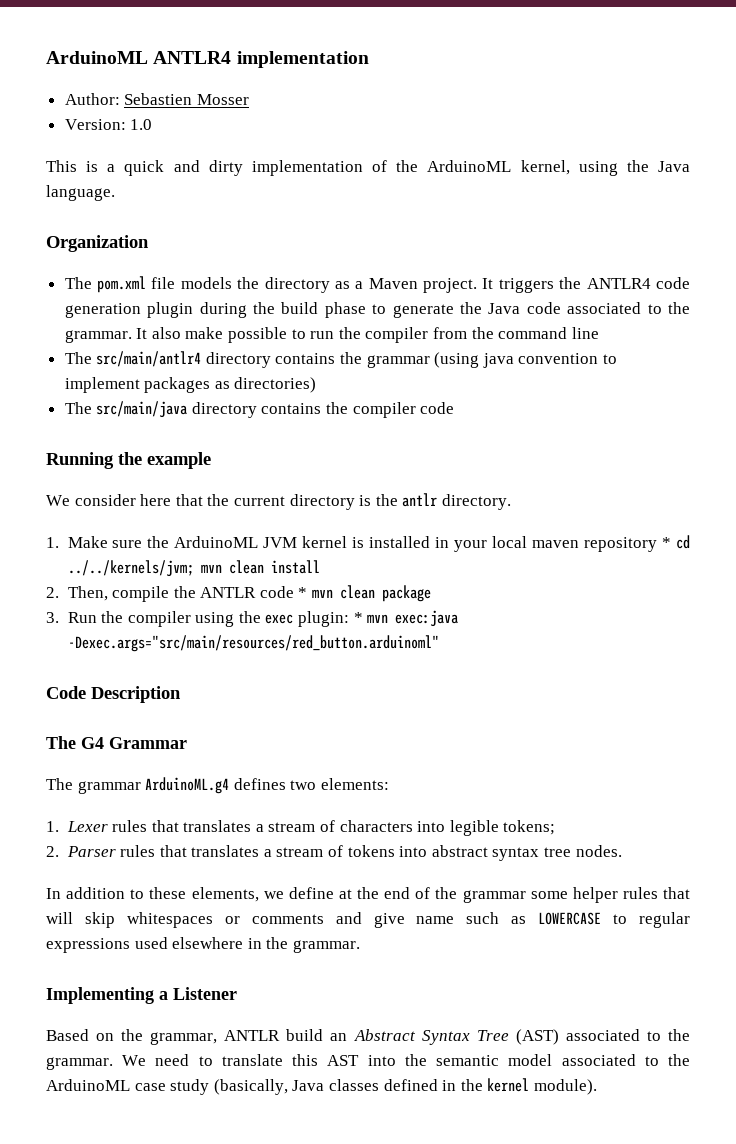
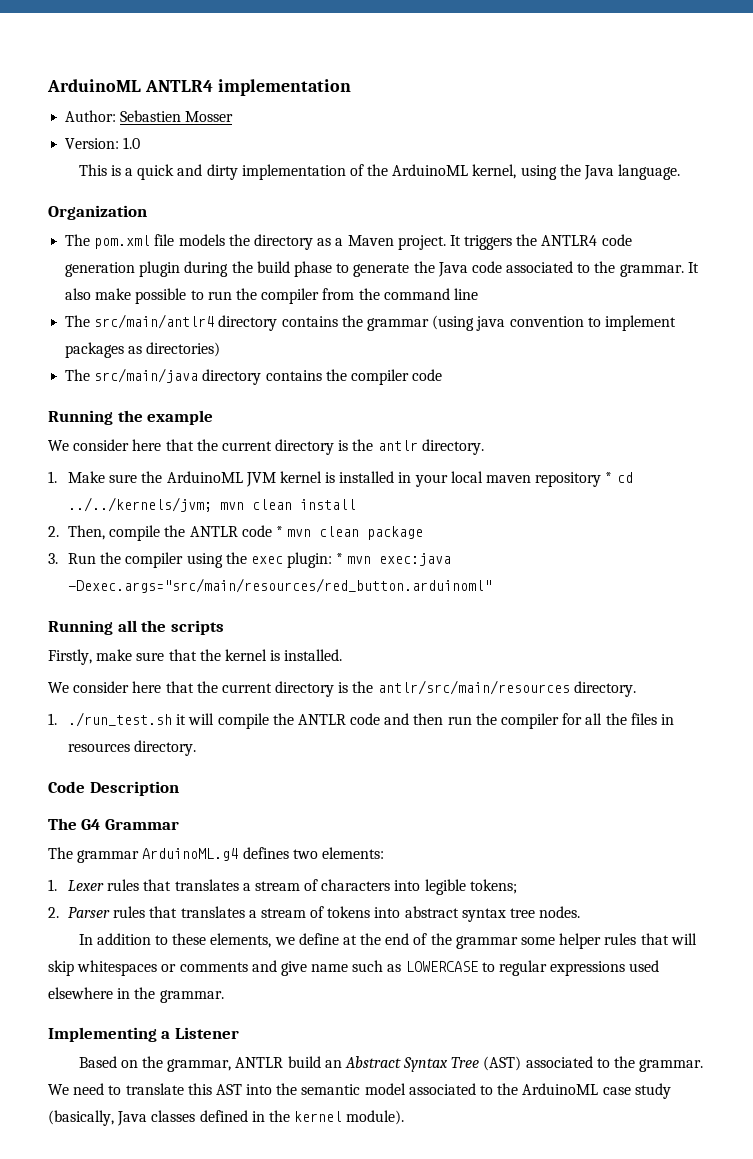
+ Running all the scripts
+ Firstly, make sure that the kernel is installed.
+ We consider here that the current directory is the antlr/src/main/resources directory.
+ 1. ./run_test.sh it will compile the ANTLR code and then run the compiler for all the files in resources directory.

